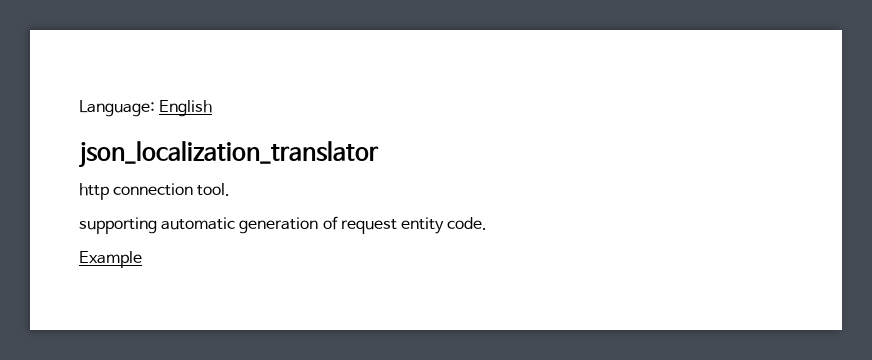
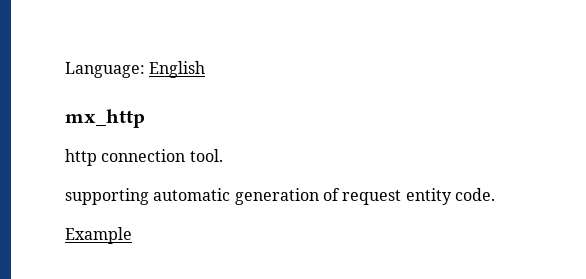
- json_localization_translator
+ mx_http

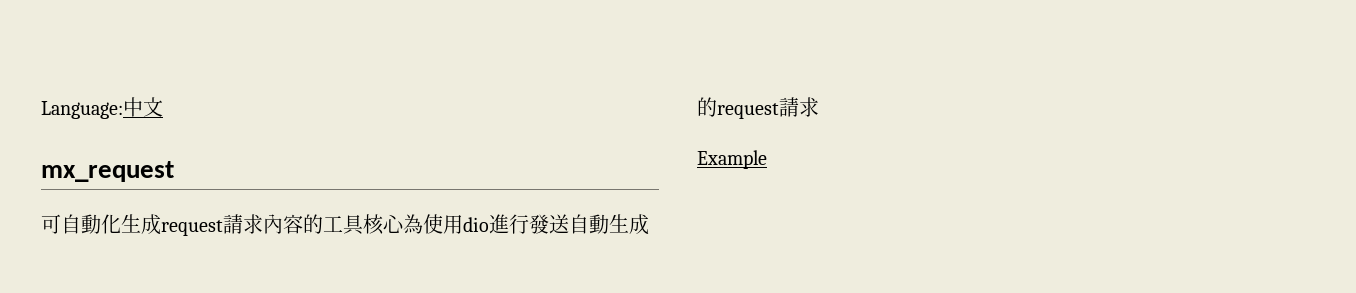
- Language: English
- mx_http
- http connection tool.
- supporting automatic generation of request entity code.
+ Language:中文
+ mx_request
+ 可自動化生成request請求內容的工具核心為使用dio進行發送自動生成的request請求

